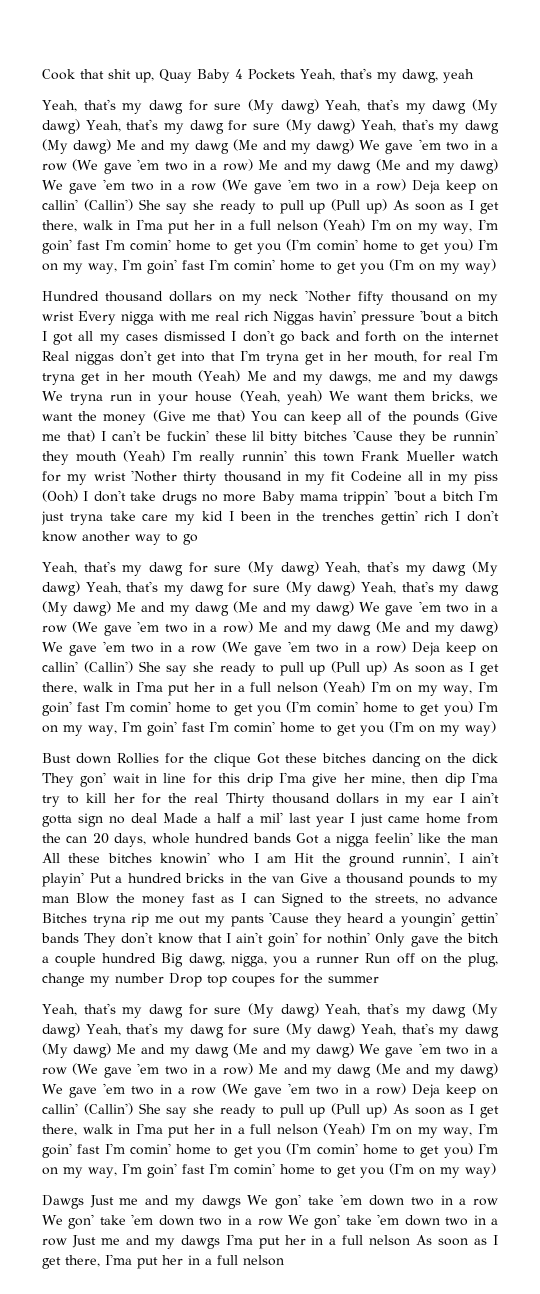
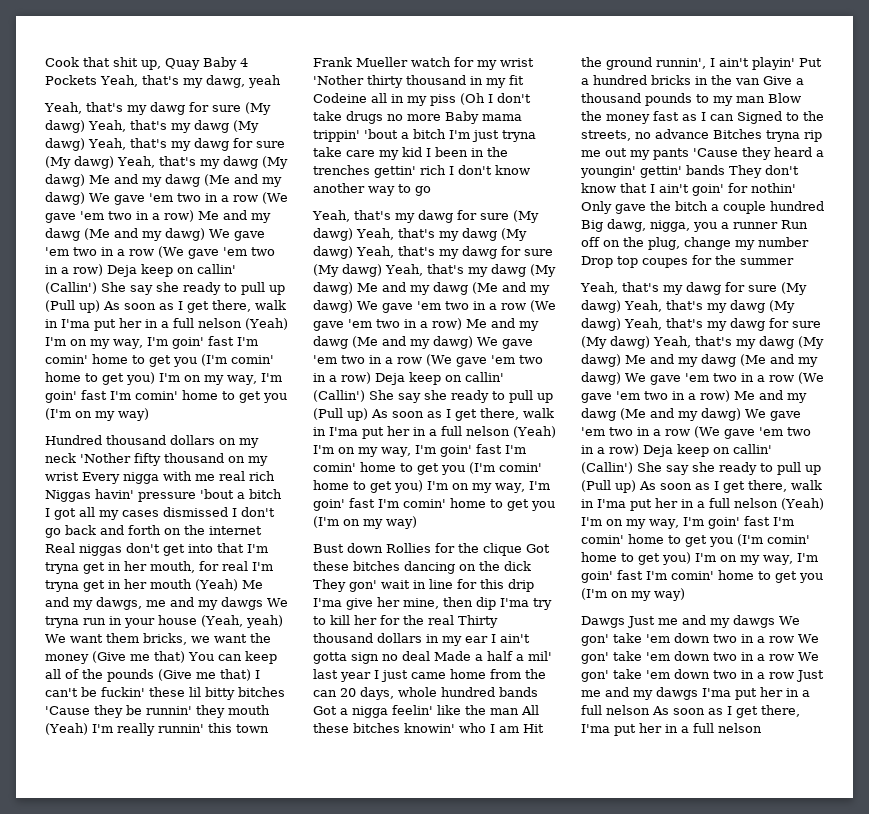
- Hundred thousand dollars on my neck 'Nother fifty thousand on my wrist Every nigga with me real rich Niggas havin' pressure 'bout a bitch I got all my cases dismissed I don't go back and forth on the internet Real niggas don't get into that I'm tryna get in her mouth, for real I'm tryna get in her mouth (Yeah) Me and my dawgs, me and my dawgs We tryna run in your house (Yeah, yeah) We want them bricks, we want the money (Give me that) You can keep all of the pounds (Give me that) I can't be fuckin' these lil bitty bitches 'Cause they be runnin' they mouth (Yeah) I'm really runnin' this town Frank Mueller watch for my wrist 'Nother thirty thousand in my fit Codeine all in my piss (Ooh) I don't take drugs no more Baby mama trippin' 'bout a bitch I'm just tryna take care my kid I been in the trenches gettin' rich I don't know another way to go
+ Hundred thousand dollars on my neck 'Nother fifty thousand on my wrist Every nigga with me real rich Niggas havin' pressure 'bout a bitch I got all my cases dismissed I don't go back and forth on the internet Real niggas don't get into that I'm tryna get in her mouth, for real I'm tryna get in her mouth (Yeah) Me and my dawgs, me and my dawgs We tryna run in your house (Yeah, yeah) We want them bricks, we want the money (Give me that) You can keep all of the pounds (Give me that) I can't be fuckin' these lil bitty bitches 'Cause they be runnin' they mouth (Yeah) I'm really runnin' this town Frank Mueller watch for my wrist 'Nother thirty thousand in my fit Codeine all in my piss (Oh I don't take drugs no more Baby mama trippin' 'bout a bitch I'm just tryna take care my kid I been in the trenches gettin' rich I don't know another way to go

